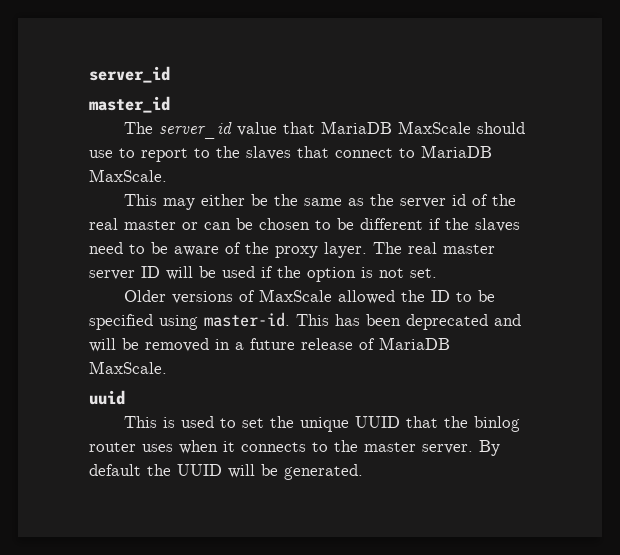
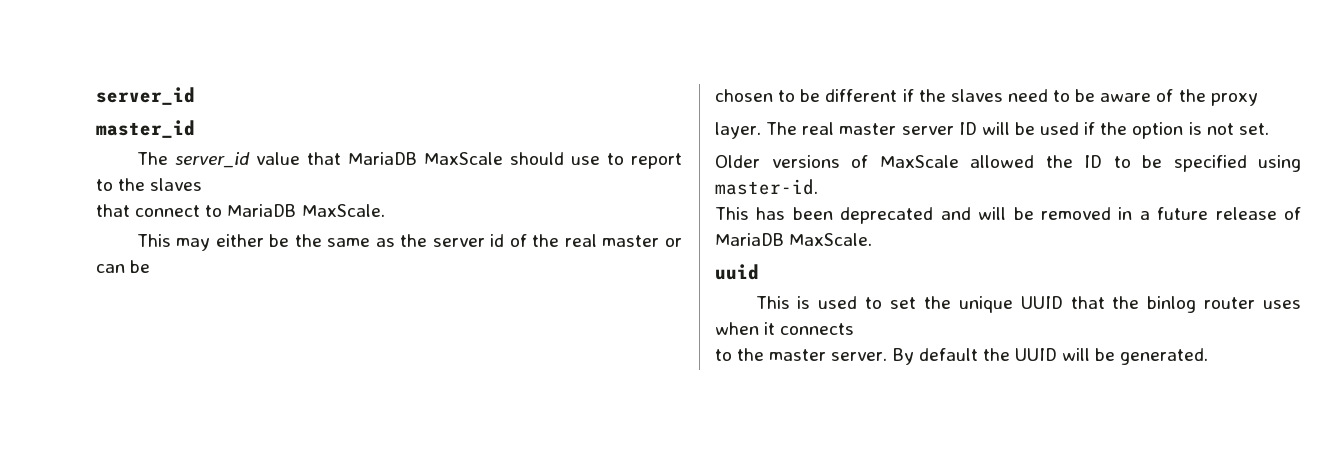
- The server_id value that MariaDB MaxScale should use to report to the slaves that connect to MariaDB MaxScale.
+ The server_id value that MariaDB MaxScale should use to report to the slaves
+ that connect to MariaDB MaxScale.
- This may either be the same as the server id of the real master or can be chosen to be different if the slaves need to be aware of the proxy layer.
+ This may either be the same as the server id of the real master or can be
+ chosen to be different if the slaves need to be aware of the proxy
+ layer.
- Older versions of MaxScale allowed the ID to be specified using master-id. This has been deprecated and will be removed in a future release of MariaDB MaxScale.
+ Older versions of MaxScale allowed the ID to be specified using master-id.
+ This has been deprecated and will be removed in a future release of MariaDB MaxScale.
- This is used to set the unique UUID that the binlog router uses when it connects to the master server.
+ This is used to set the unique UUID that the binlog router uses when it connects
+ to the master server.

